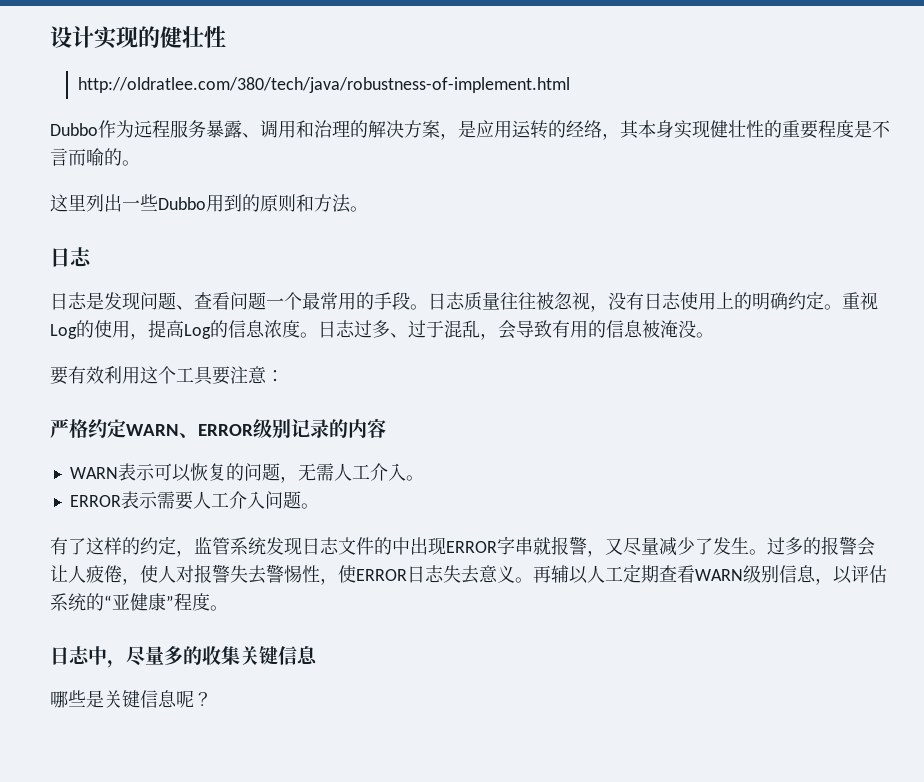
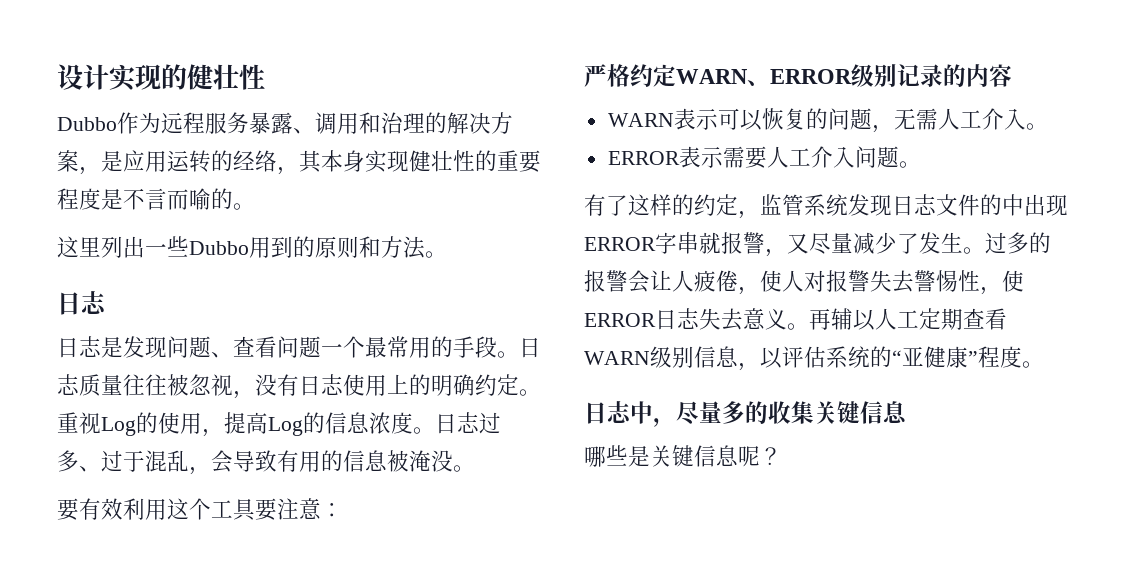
- http://oldratlee.com/380/tech/java/robustness-of-implement.html

